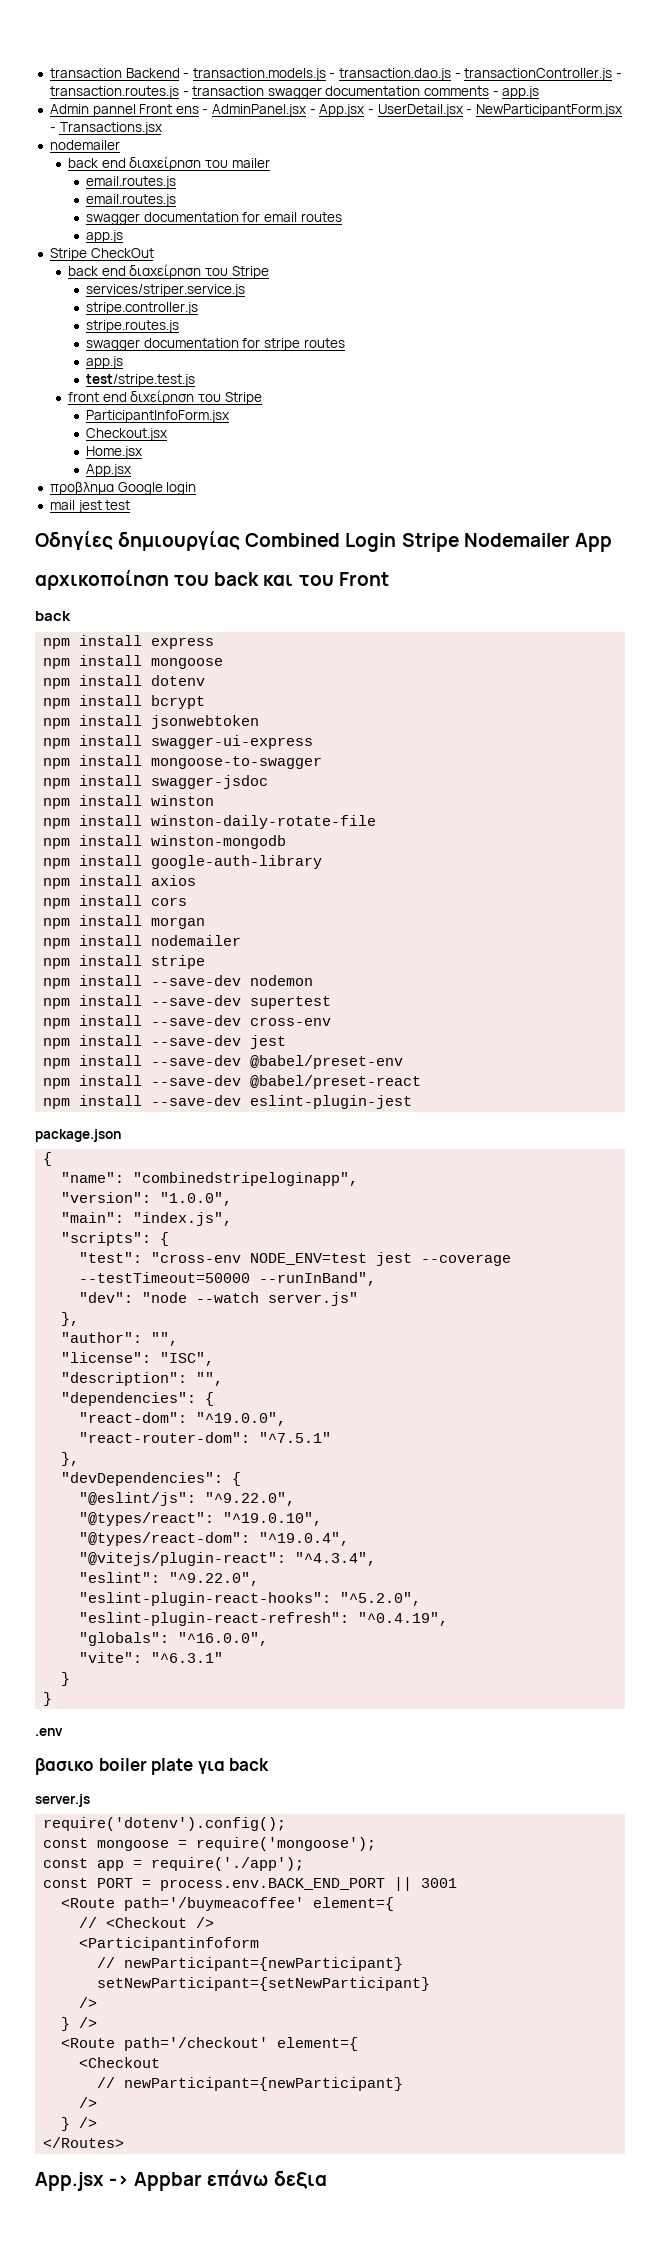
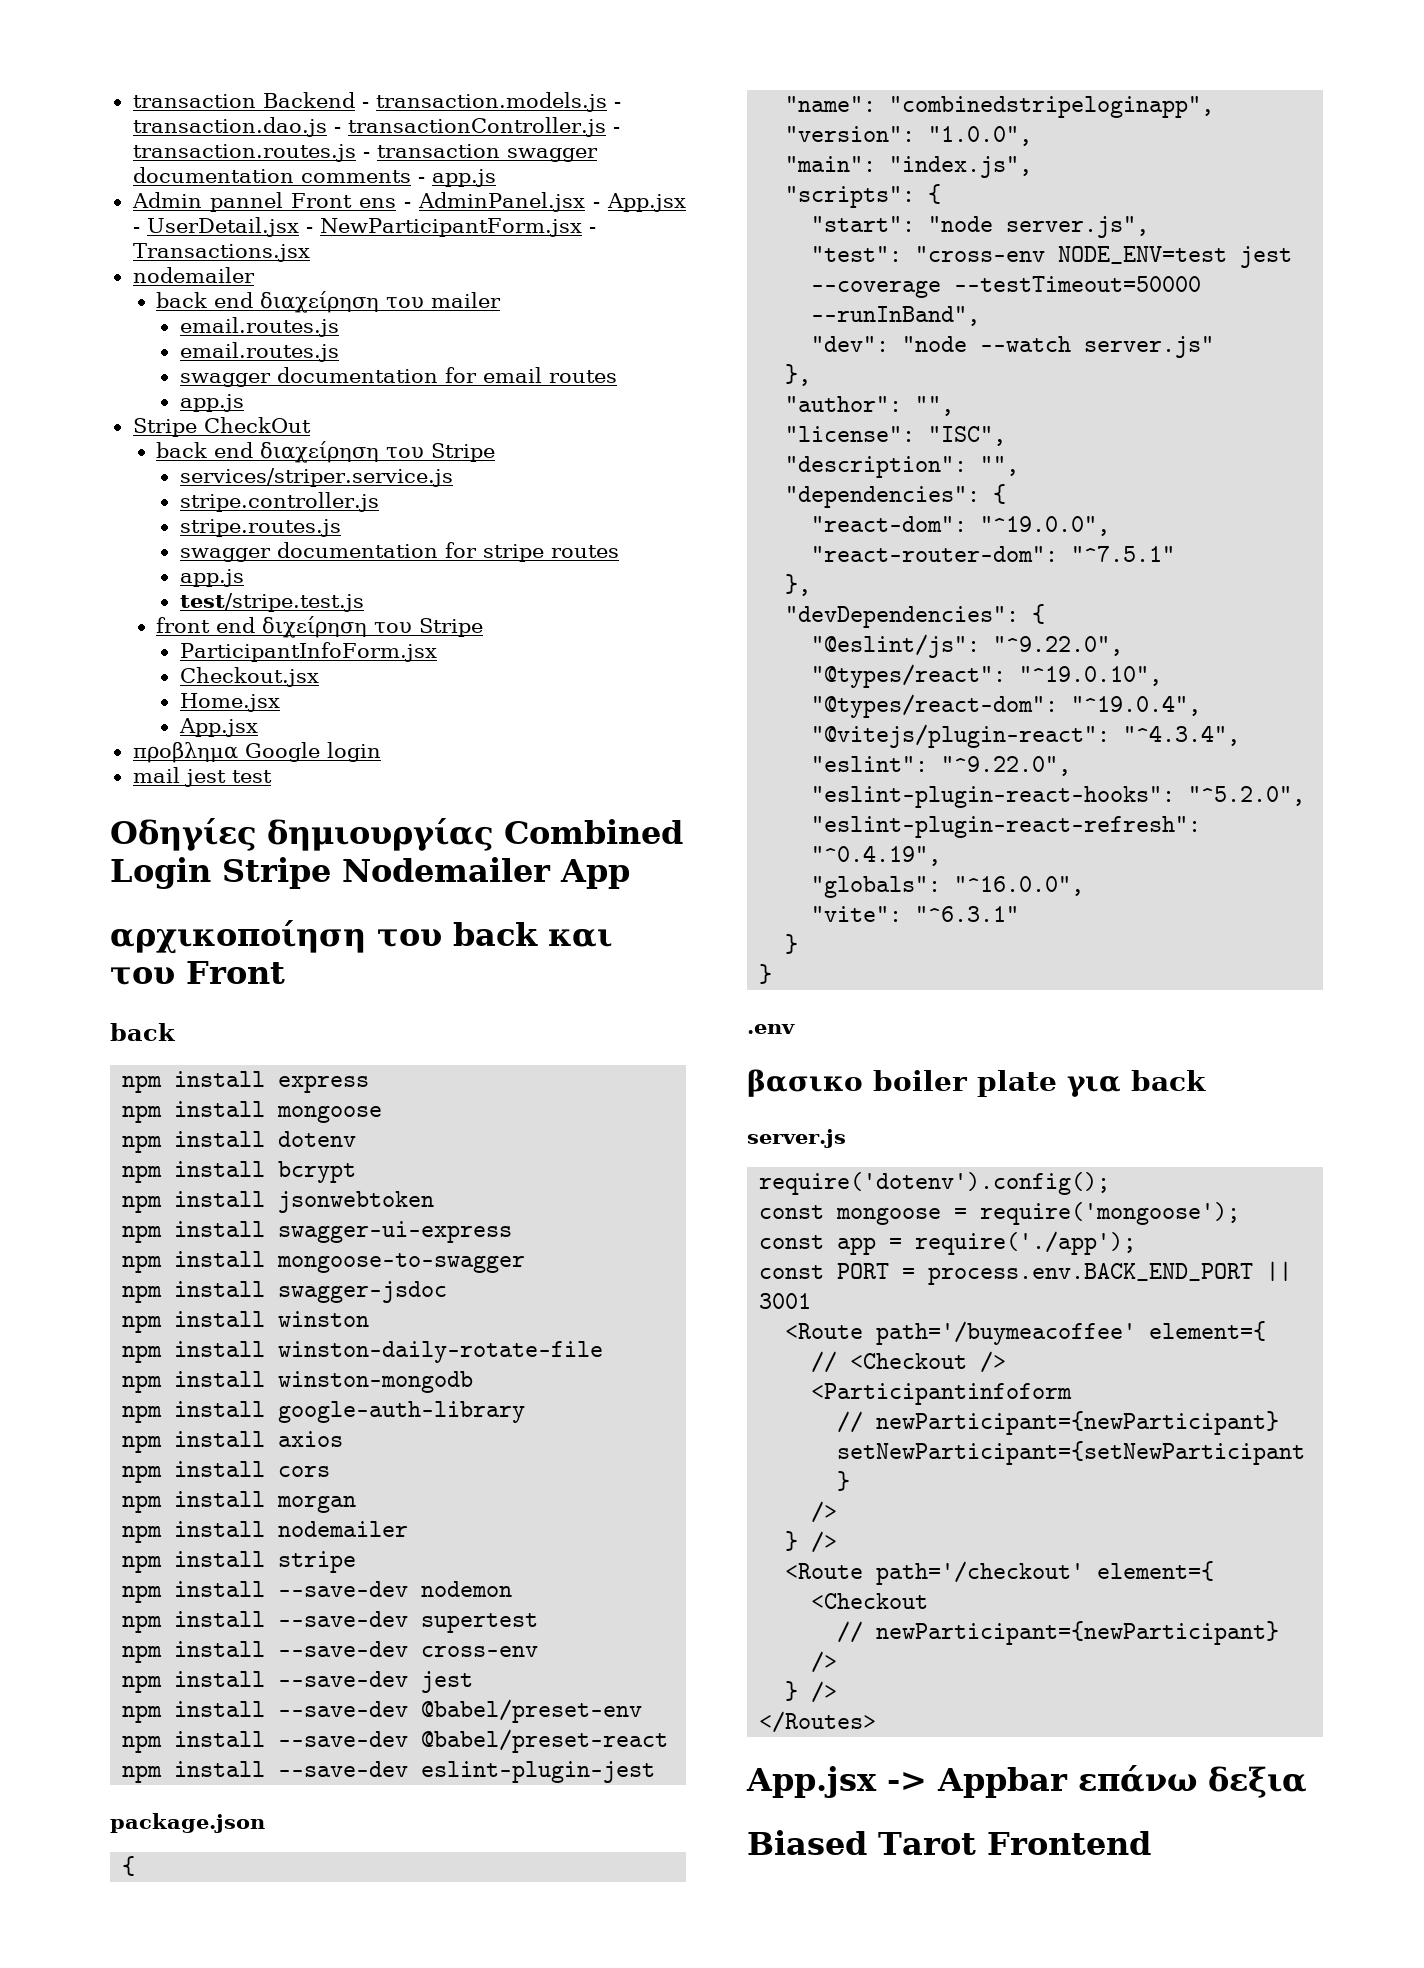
+ "start": "node server.js",
+ Biased Tarot Frontend

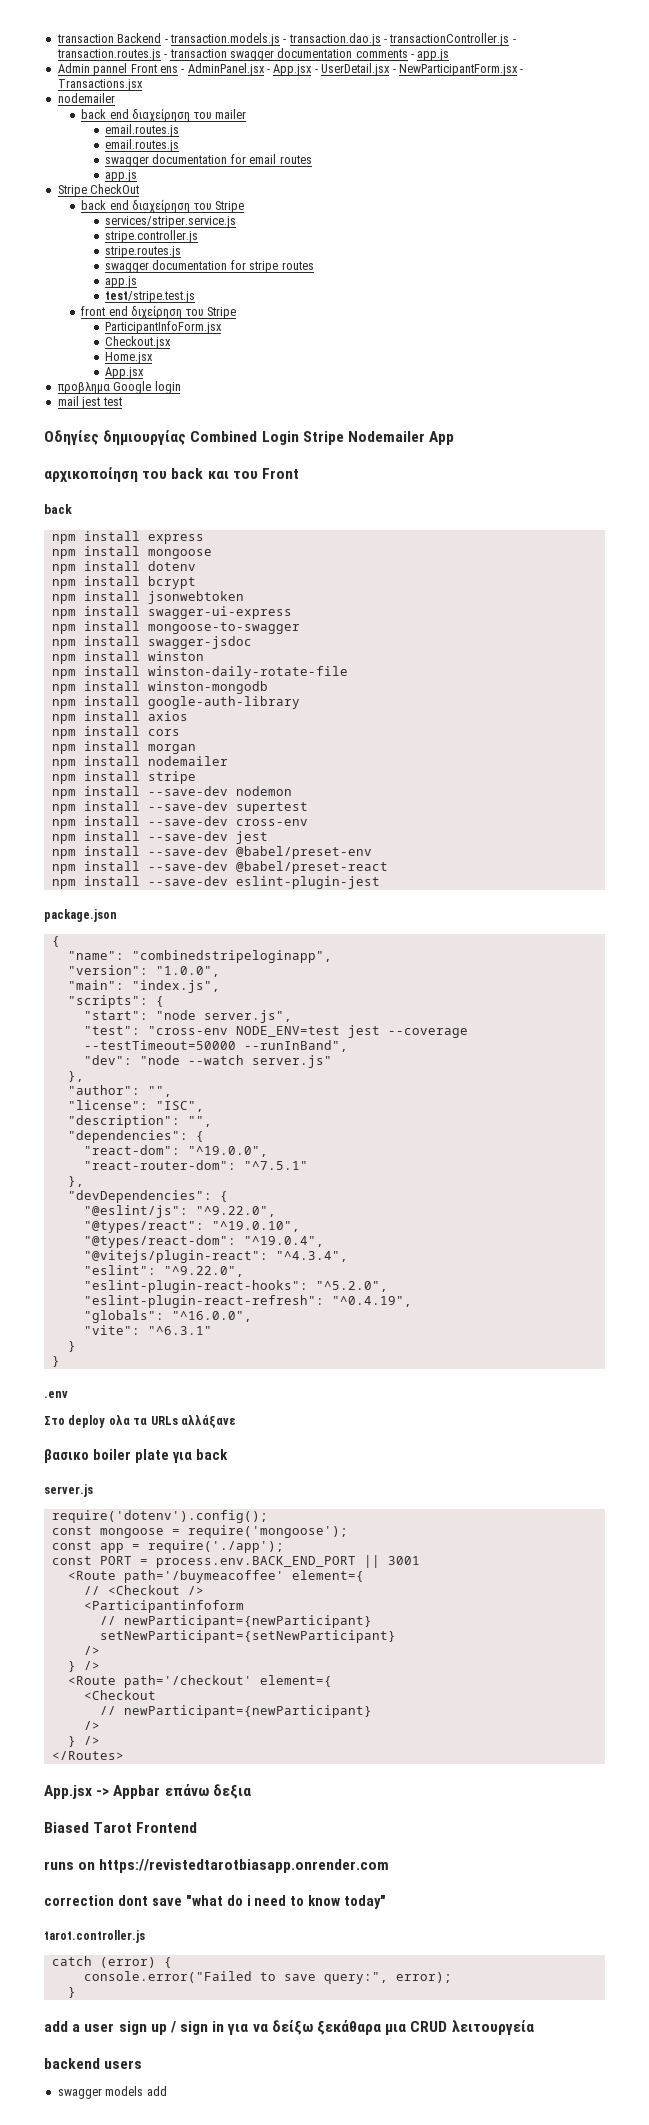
+ Στo deploy ολα τα URLs αλλάξανε
+ runs on https://revistedtarotbiasapp.onrender.com
+ correction dont save "what do i need to know today"
+ tarot.controller.js
+ catch (error) {
+ console.error("Failed to save query:", error);
+ }
+ add a user sign up / sign in για να δείξω ξεκάθαρα μια CRUD λειτουργεία
+ backend users
+ swagger models add

